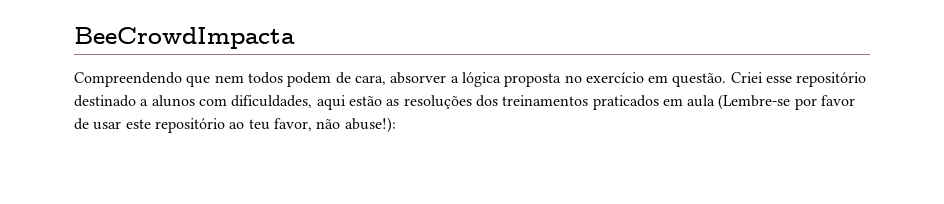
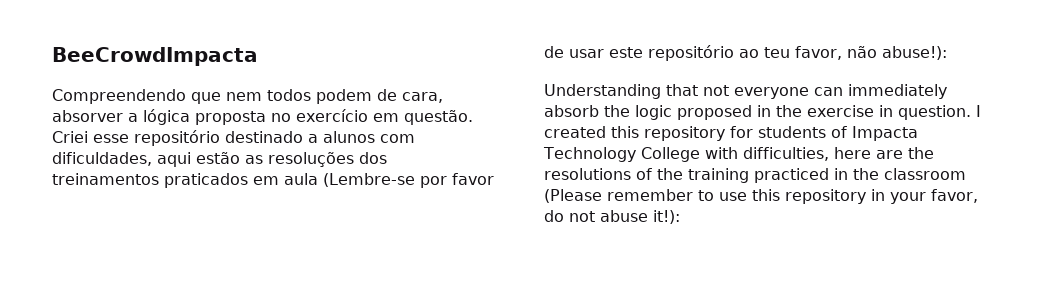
+ Understanding that not everyone can immediately absorb the logic proposed in the exercise in question. I created this repository for students of Impacta Technology College with difficulties, here are the resolutions of the training practiced in the classroom (Please remember to use this repository in your favor, do not abuse it!):

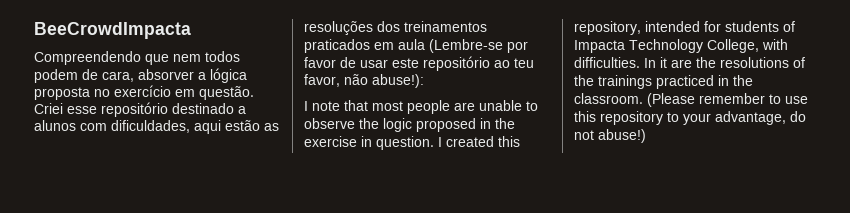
- Understanding that not everyone can immediately absorb the logic proposed in the exercise in question.
+ I note that most people are unable to observe the logic proposed in the exercise in question.
- I created this repository for students of Impacta Technology College with difficulties, here are the resolutions of the training practiced in the classroom (Please remember to use this repository in your favor, do not abuse it!):
+ I created this repository, intended for students of Impacta Technology College, with difficulties. In it are the resolutions of the trainings practiced in the classroom. (Please remember to use this repository to your advantage, do not abuse!)

